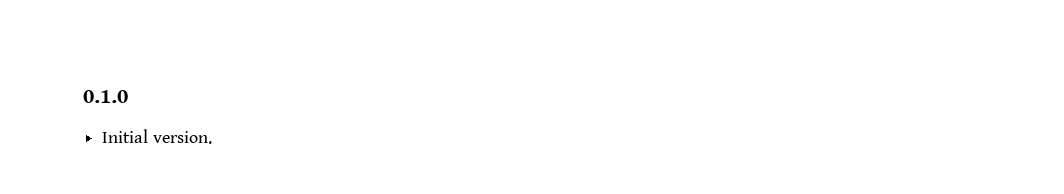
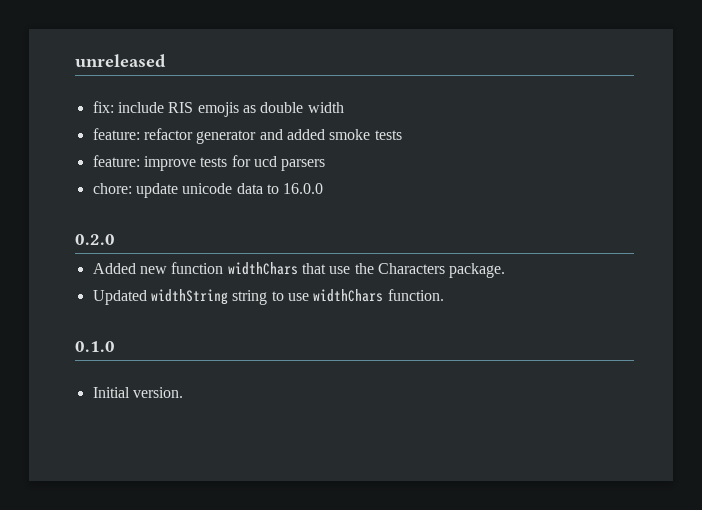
+ unreleased
+ fix: include RIS emojis as double width
+ feature: refactor generator and added smoke tests
+ feature: improve tests for ucd parsers
+ chore: update unicode data to 16.0.0
+ 0.2.0
+ Added new function widthChars that use the Characters package.
+ Updated widthString string to use widthChars function.

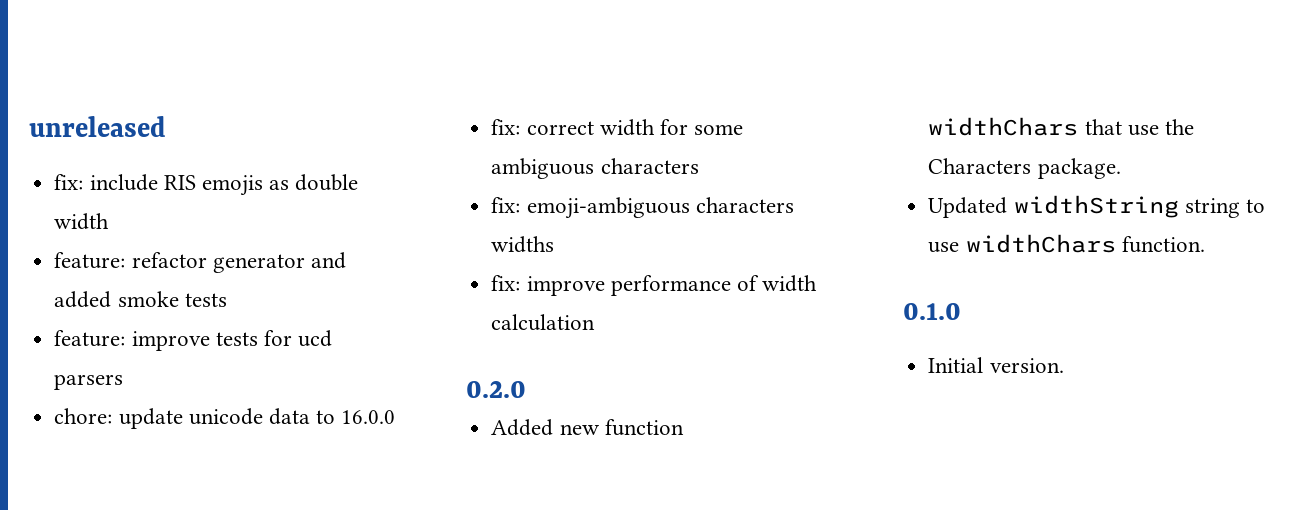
+ fix: correct width for some ambiguous characters
+ fix: emoji-ambiguous characters widths
+ fix: improve performance of width calculation

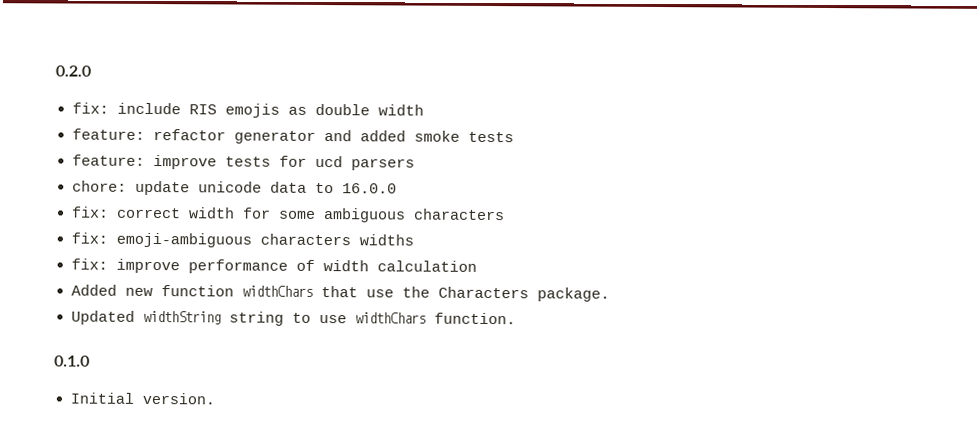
- unreleased
+ 0.2.0
- 0.2.0

